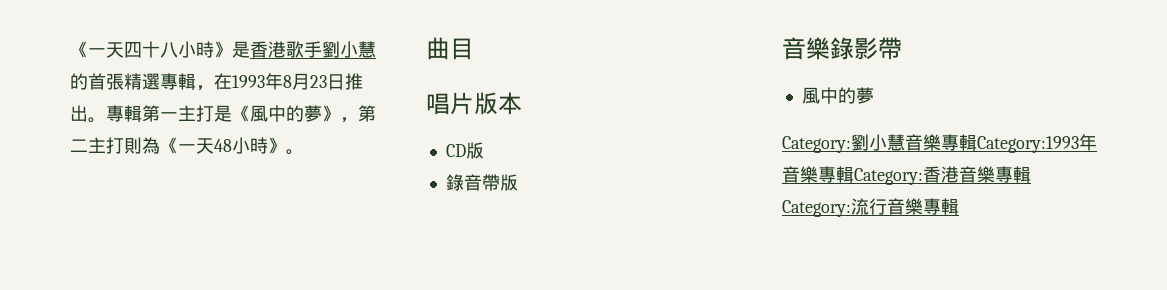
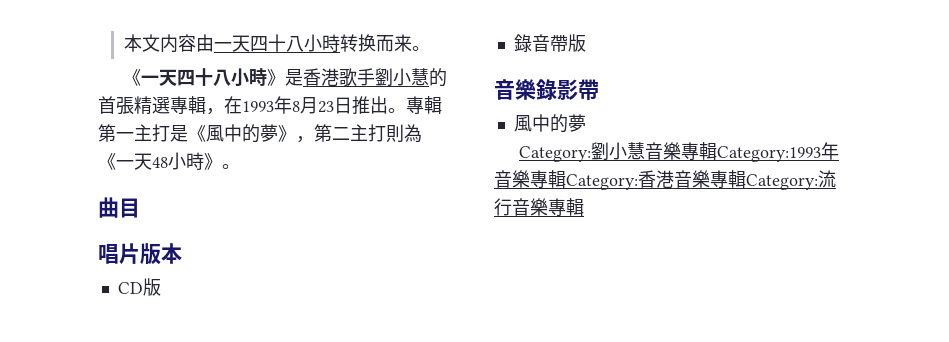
+ 本文内容由一天四十八小時转换而来。

